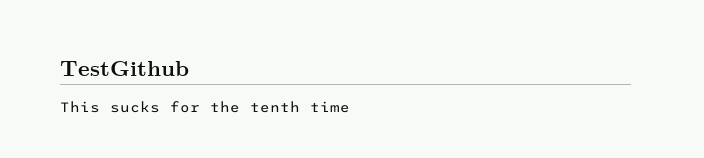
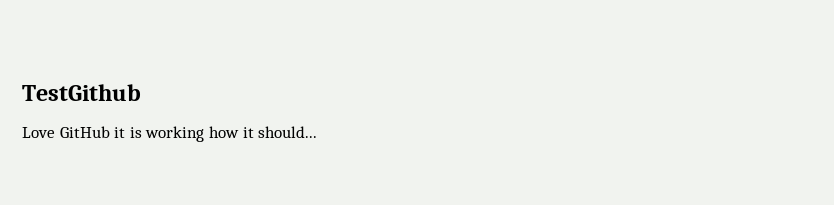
- This sucks for the tenth time
+ Love GitHub it is working how it should...

